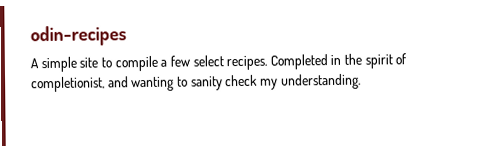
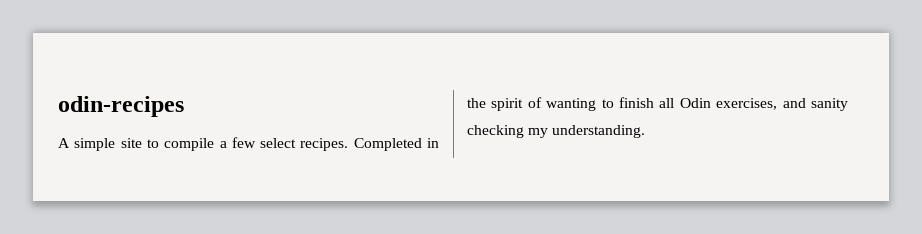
- Completed in the spirit of completionist, and wanting to sanity check my understanding.
+ Completed in the spirit of wanting to finish all Odin exercises, and sanity checking my understanding.

